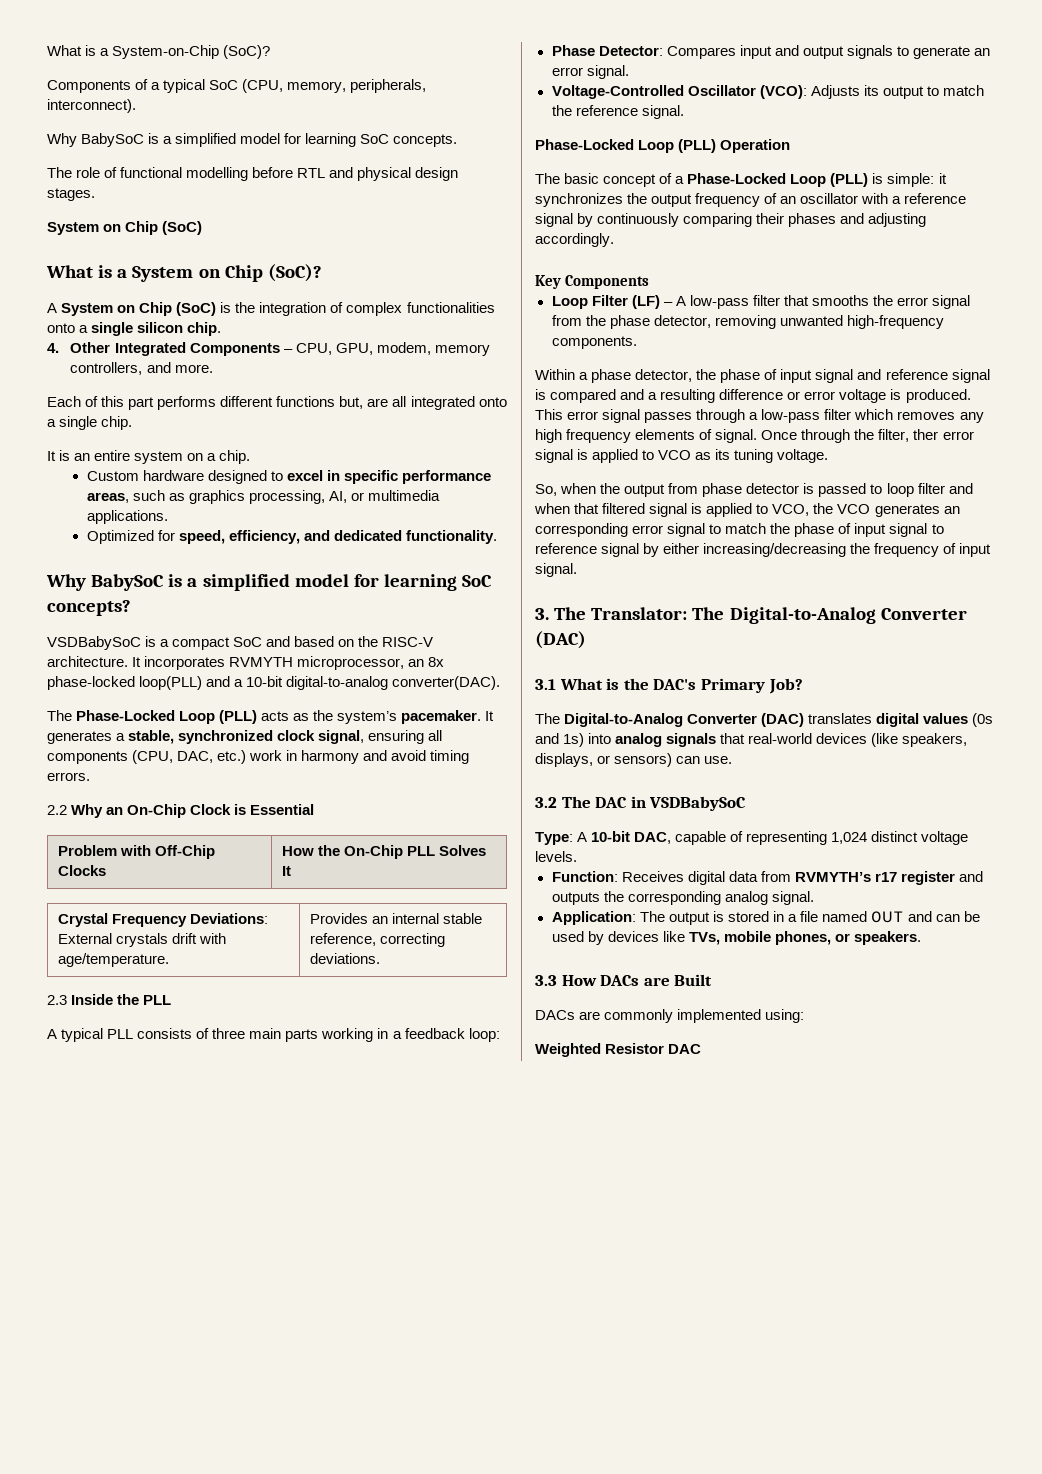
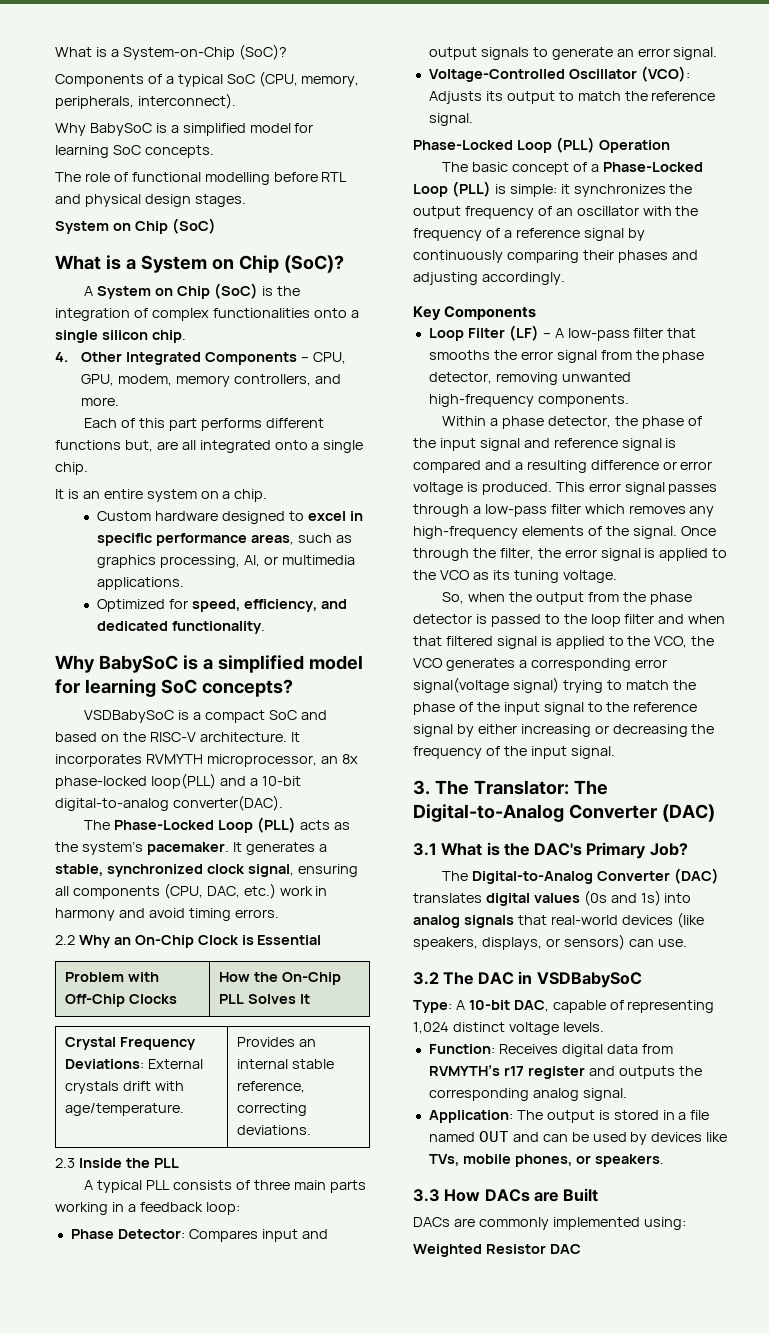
- The basic concept of a Phase-Locked Loop (PLL) is simple: it synchronizes the output frequency of an oscillator with a reference signal by continuously comparing their phases and adjusting accordingly.
+ The basic concept of a Phase-Locked Loop (PLL) is simple: it synchronizes the output frequency of an oscillator with the frequency of a reference signal by continuously comparing their phases and adjusting accordingly.
- Within a phase detector, the phase of input signal and reference signal is compared and a resulting difference or error voltage is produced.
+ Within a phase detector, the phase of the input signal and reference signal is compared and a resulting difference or error voltage is produced.
- This error signal passes through a low-pass filter which removes any high frequency elements of signal.
+ This error signal passes through a low-pass filter which removes any high-frequency elements of the signal.
- Once through the filter, ther error signal is applied to VCO as its tuning voltage.
+ Once through the filter, the error signal is applied to the VCO as its tuning voltage.
- So, when the output from phase detector is passed to loop filter and when that filtered signal is applied to VCO, the VCO generates an corresponding error signal to match the phase of input signal to reference signal by either increasing/decreasing the frequency of input signal.
+ So, when the output from the phase detector is passed to the loop filter and when that filtered signal is applied to the VCO, the VCO generates a corresponding error signal(voltage signal) trying to match the phase of the input signal to the reference signal by either increasing or decreasing the frequency of the input signal.

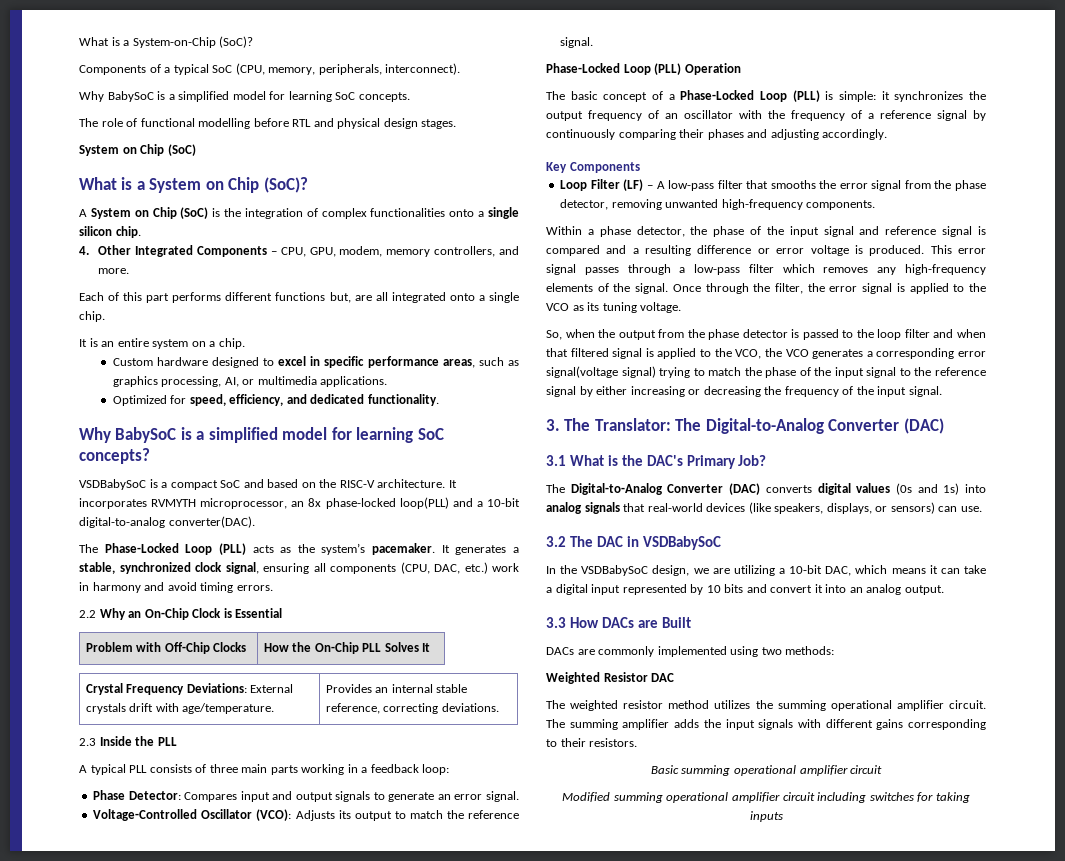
- The Digital-to-Analog Converter (DAC) translates digital values (0s and 1s) into analog signals that real-world devices (like speakers, displays, or sensors) can use.
+ The Digital-to-Analog Converter (DAC) converts digital values (0s and 1s) into analog signals that real-world devices (like speakers, displays, or sensors) can use.
- Type: A 10-bit DAC, capable of representing 1,024 distinct voltage levels.
- Function: Receives digital data from RVMYTH’s r17 register and outputs the corresponding analog signal.
- Application: The output is stored in a file named OUT and can be used by devices like TVs, mobile phones, or speakers.
+ In the VSDBabySoC design, we are utilizing a 10-bit DAC, which means it can take a digital input represented by 10 bits and convert it into an analog output.
- DACs are commonly implemented using:
+ DACs are commonly implemented using two methods:
+ The weighted resistor method utilizes the summing operational amplifier circuit. The summing amplifier adds the input signals with different gains corresponding to their resistors.
+ Basic summing operational amplifier circuit
+ Modified summing operational amplifier circuit including switches for taking inputs

